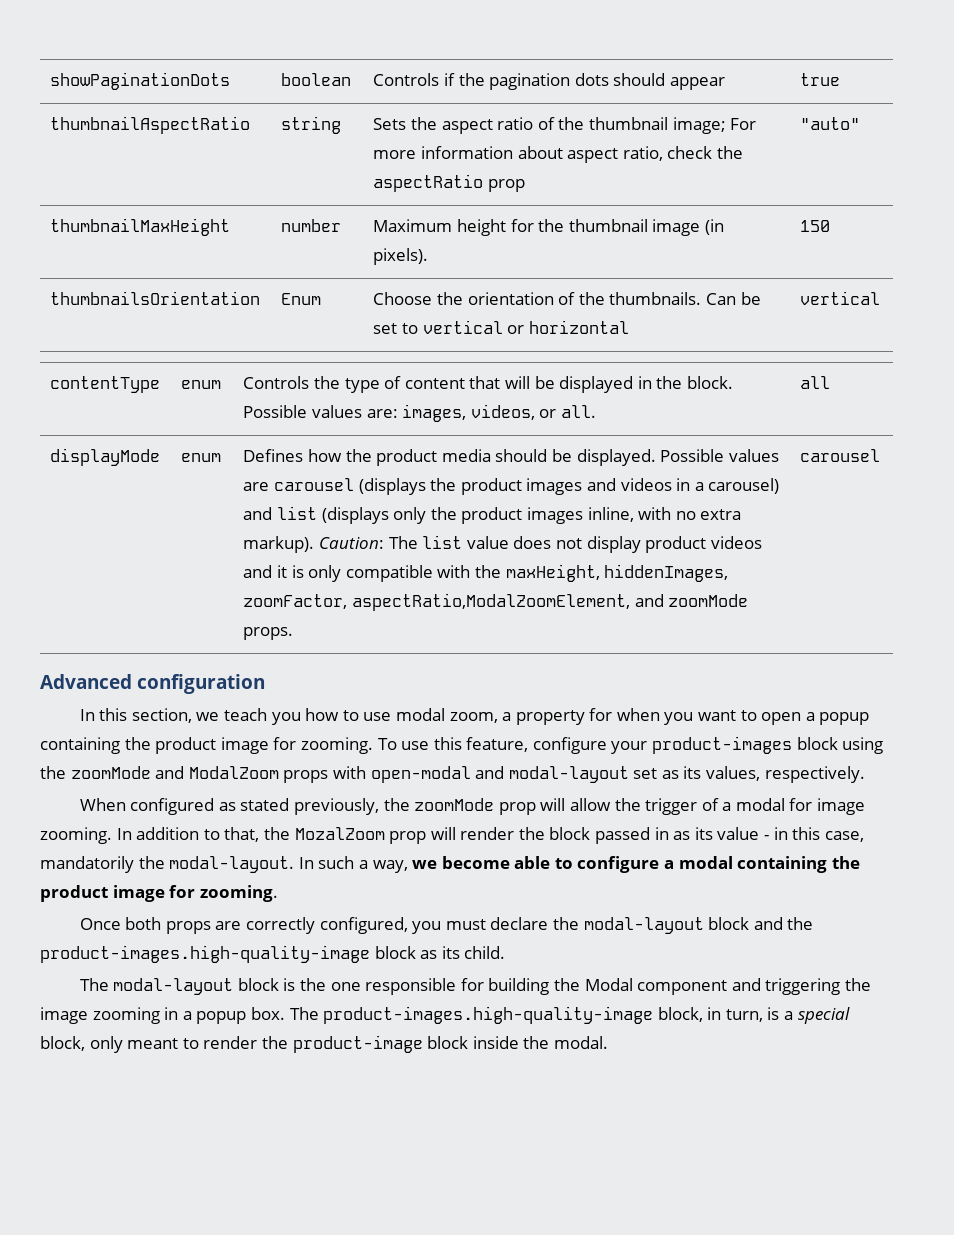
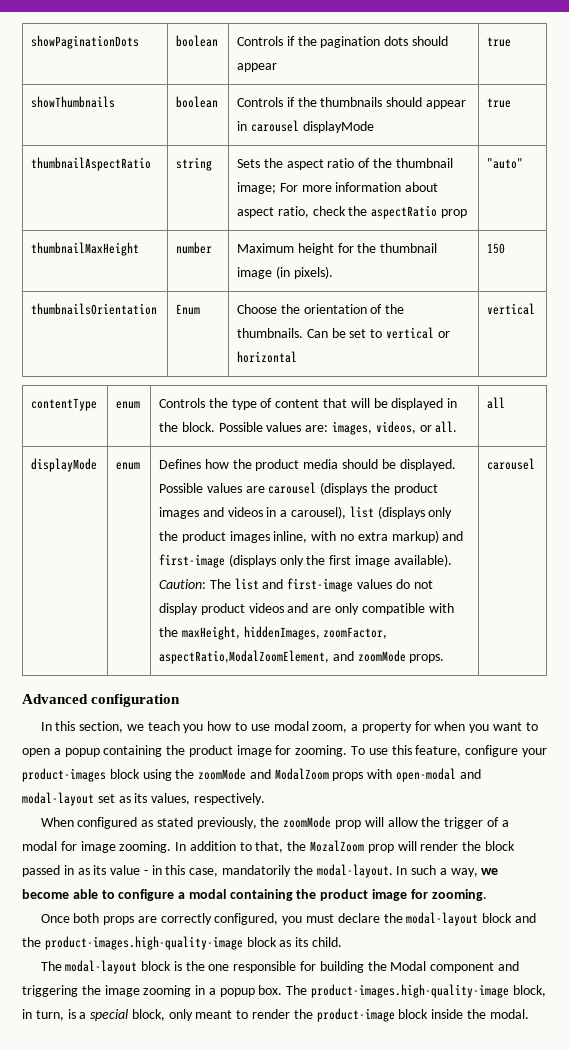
+ showThumbnails | boolean | Controls if the thumbnails should appear in carousel displayMode | true
- Possible values are carousel (displays the product images and videos in a carousel) and list (displays only the product images inline, with no extra markup). Caution: The list value does not display product videos and it is only compatible with the maxHeight, hiddenImages, zoomFactor, aspectRatio,ModalZoomElement, and zoomMode props.
+ Possible values are carousel (displays the product images and videos in a carousel), list (displays only the product images inline, with no extra markup) and first-image (displays only the first image available). Caution: The list and first-image values do not display product videos and are only compatible with the maxHeight, hiddenImages, zoomFactor, aspectRatio,ModalZoomElement, and zoomMode props.

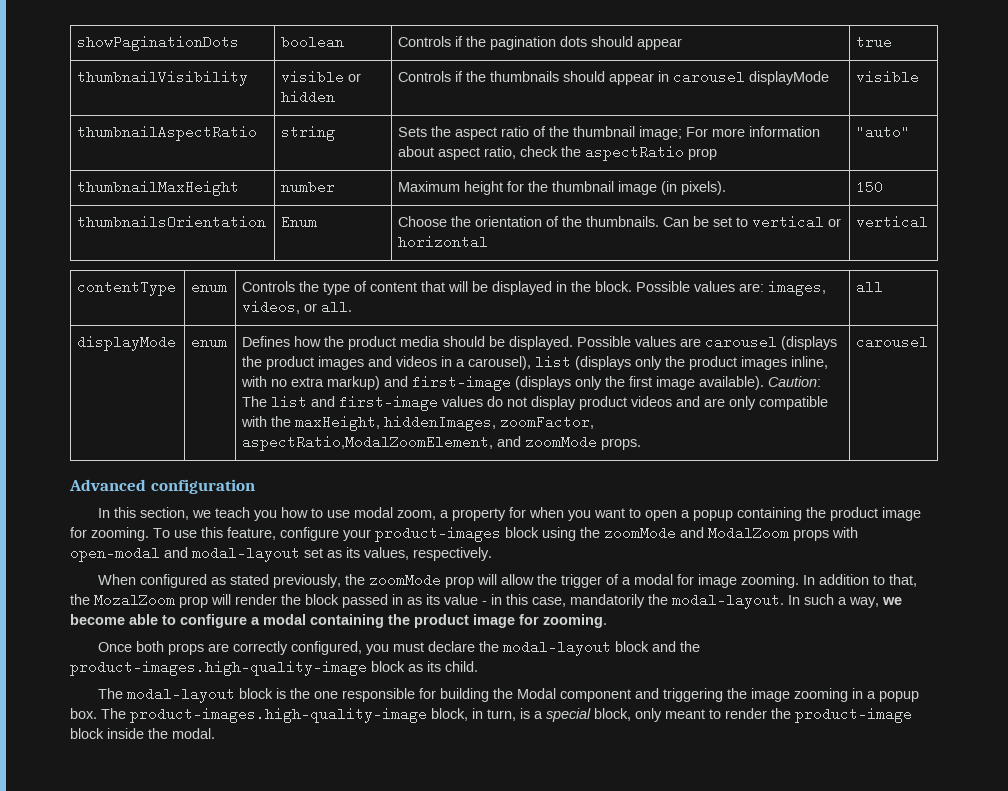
- showThumbnails | boolean | Controls if the thumbnails should appear in carousel displayMode | true
+ thumbnailVisibility | visible or hidden | Controls if the thumbnails should appear in carousel displayMode | visible

